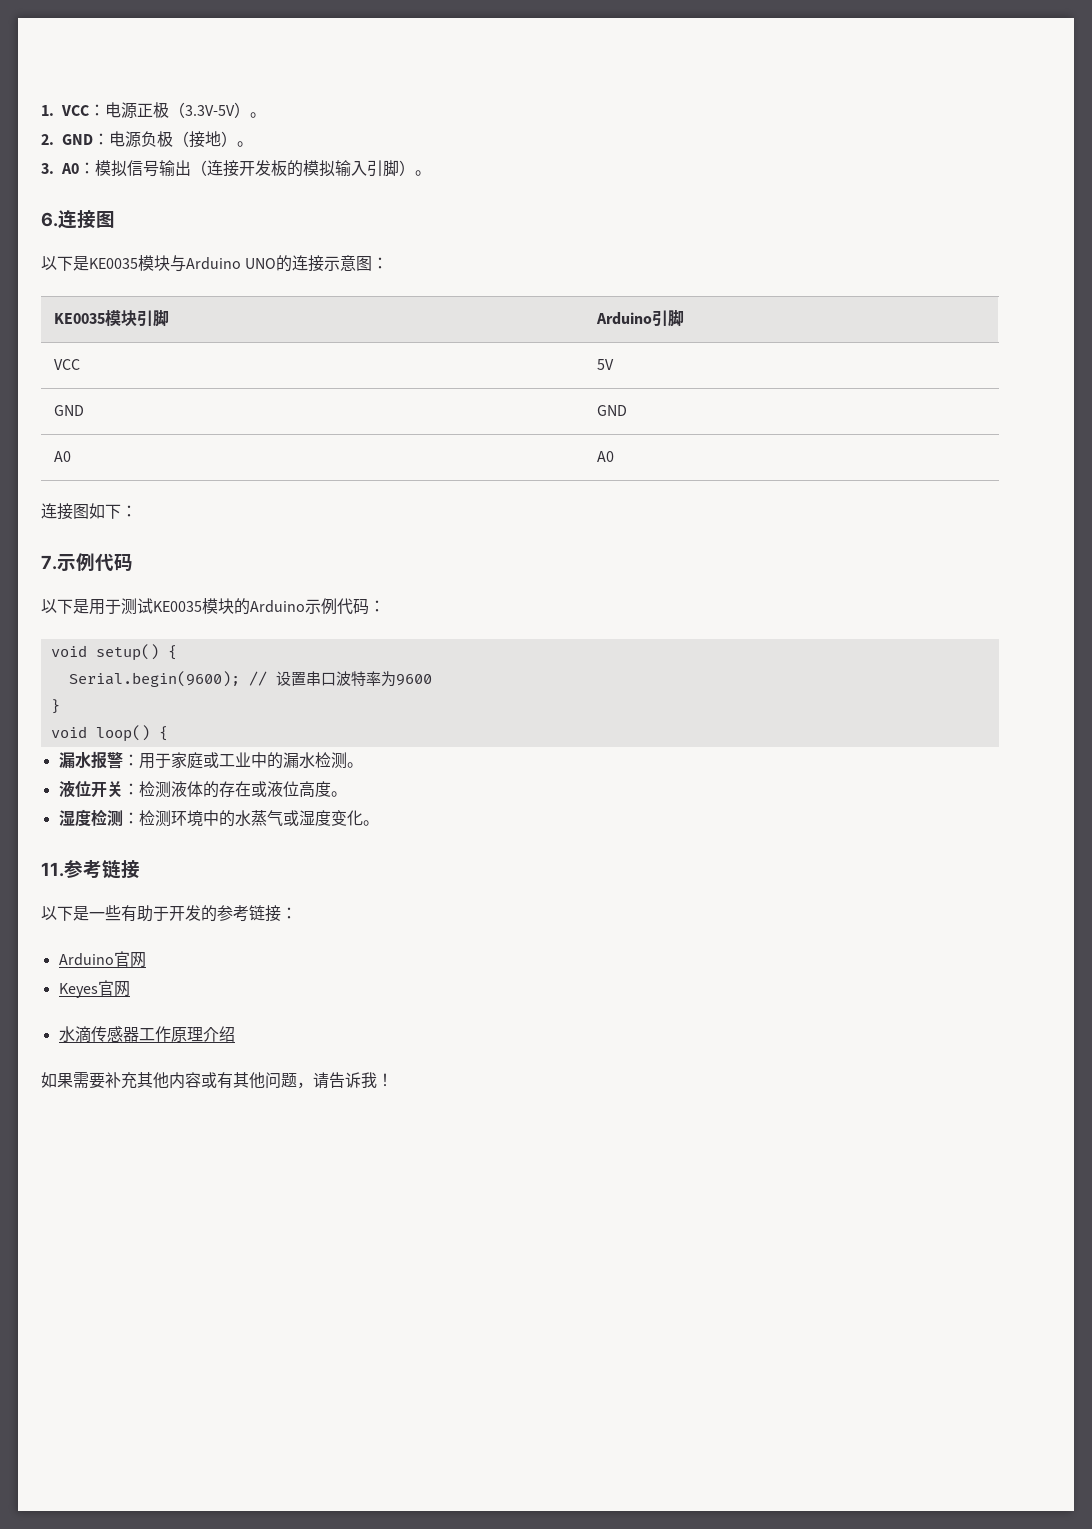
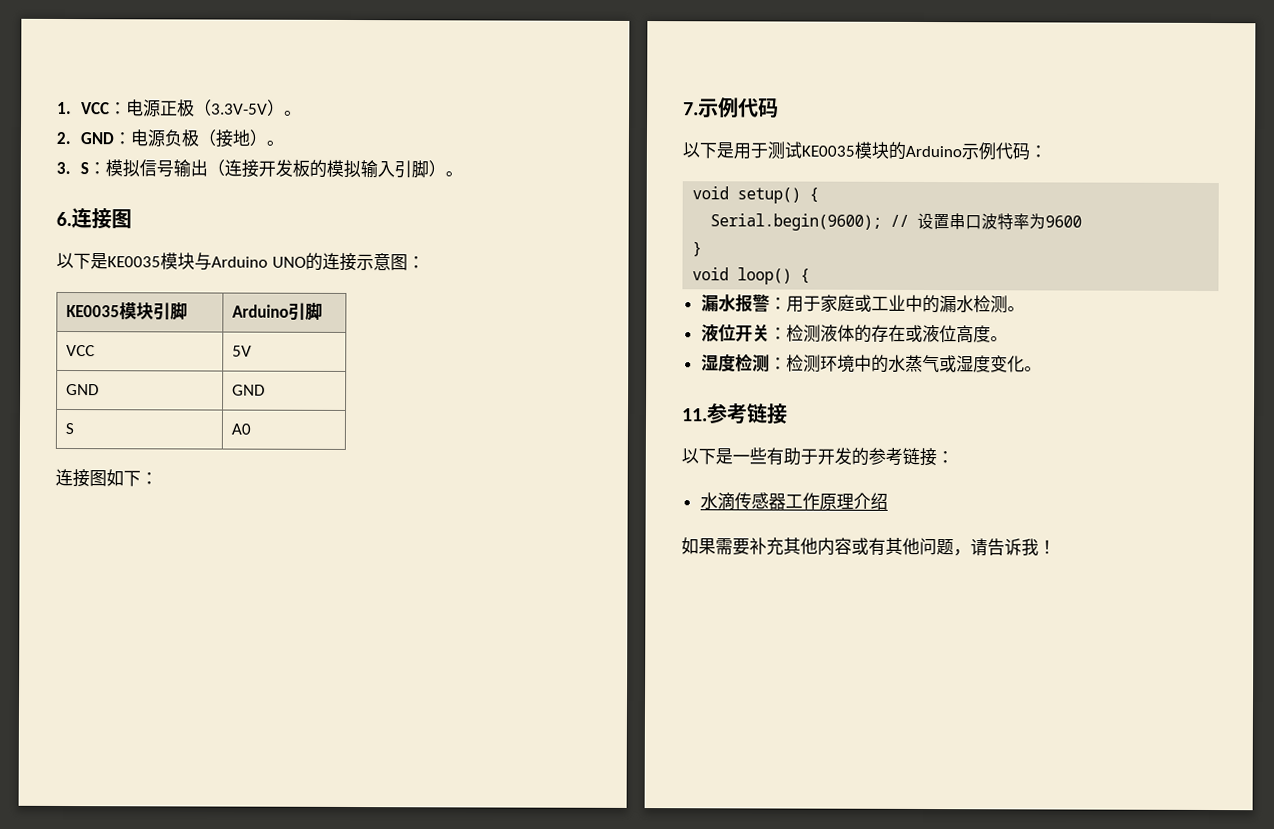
- 3. A0：模拟信号输出（连接开发板的模拟输入引脚）。
+ 3. S：模拟信号输出（连接开发板的模拟输入引脚）。
- A0 | A0
+ S | A0
- Arduino官网
- Keyes官网

